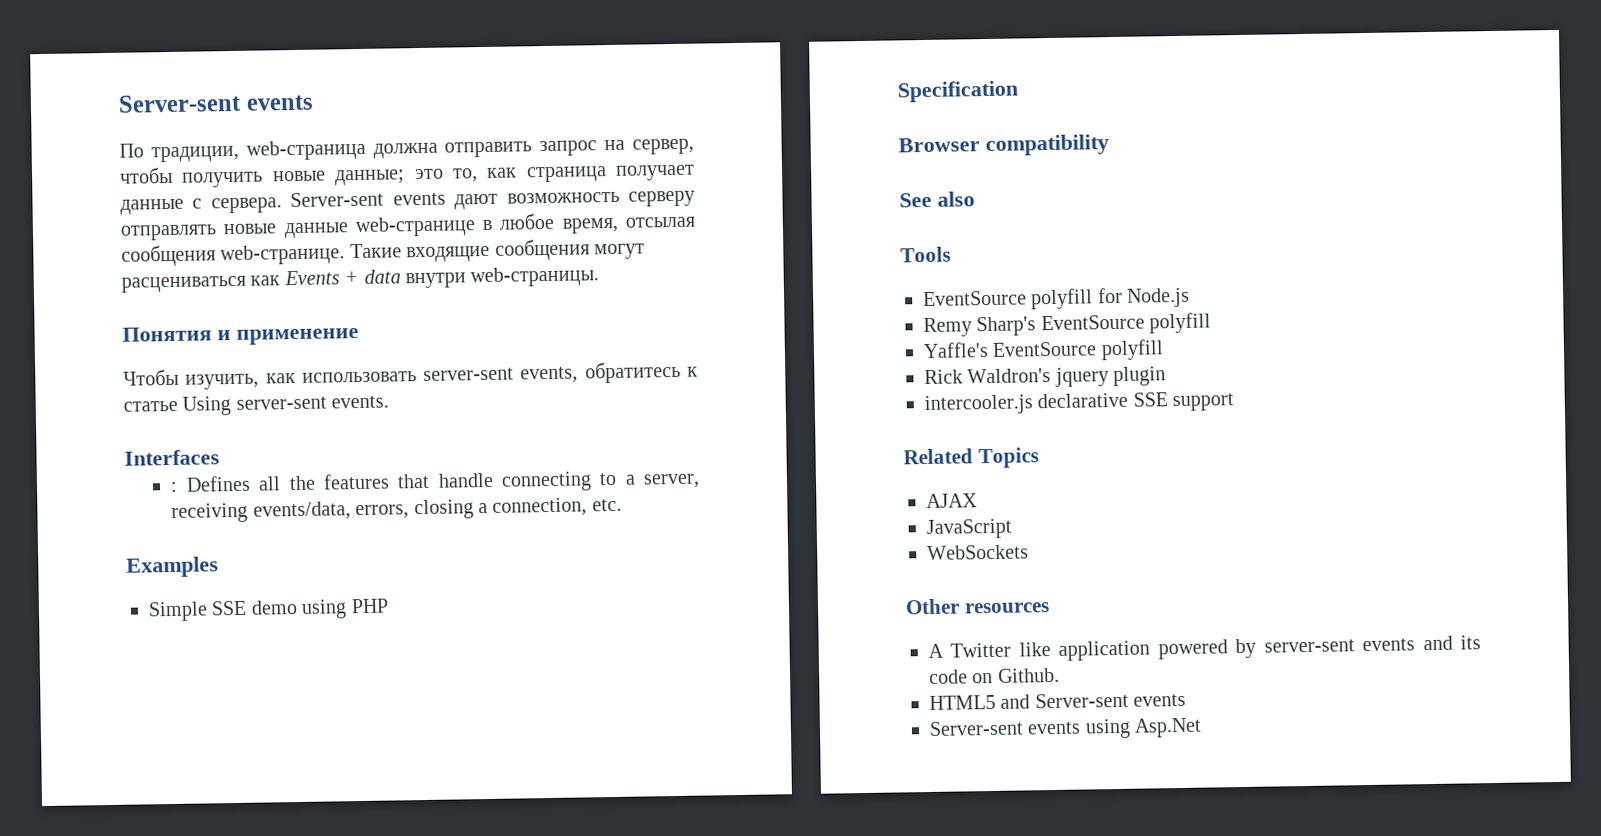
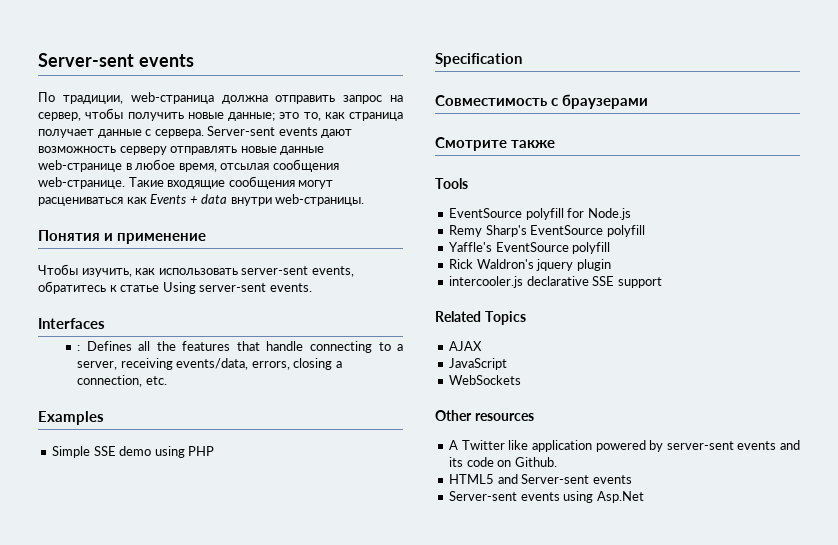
- Browser compatibility
- See also
+ Совместимость с браузерами
+ Смотрите также

